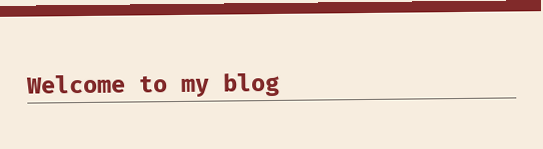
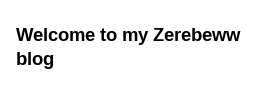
- Welcome to my blog
+ Welcome to my Zerebeww blog

